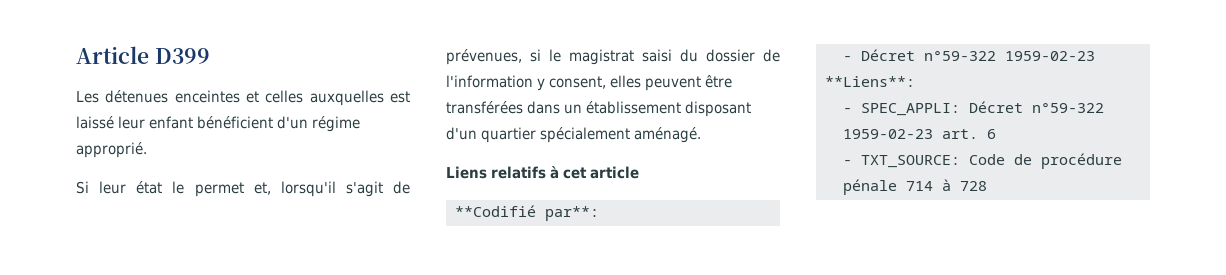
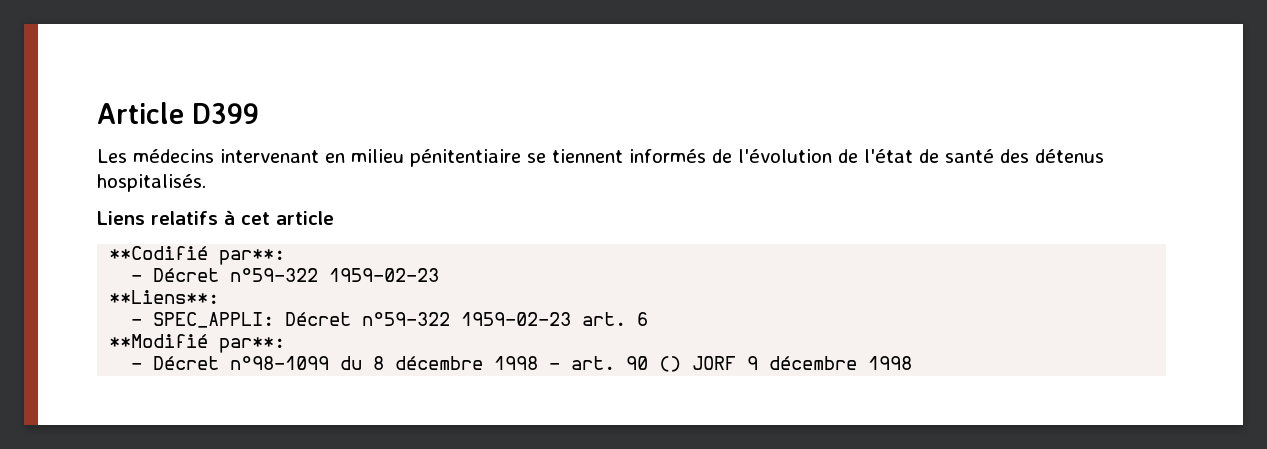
- Les détenues enceintes et celles auxquelles est laissé leur enfant bénéficient d'un régime approprié.
- Si leur état le permet et, lorsqu'il s'agit de prévenues, si le magistrat saisi du dossier de l'information y consent, elles peuvent être transférées dans un établissement disposant d'un quartier spécialement aménagé.
+ Les médecins intervenant en milieu pénitentiaire se tiennent informés de l'évolution de l'état de santé des détenus hospitalisés.
- - TXT_SOURCE: Code de procédure pénale 714 à 728
+ **Modifié par**:
+ - Décret n°98-1099 du 8 décembre 1998 - art. 90 () JORF 9 décembre 1998

